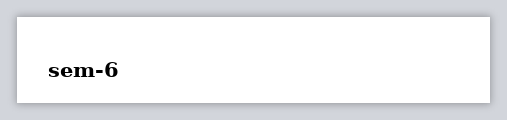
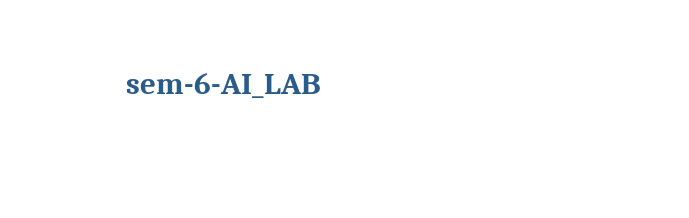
- sem-6
+ sem-6-AI_LAB

